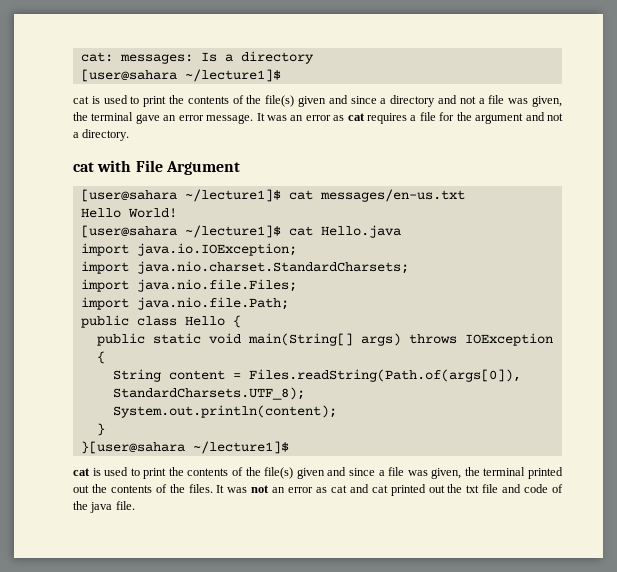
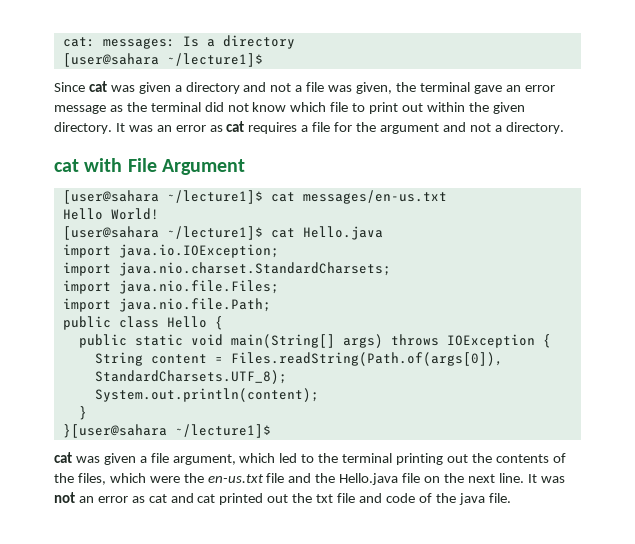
- cat is used to print the contents of the file(s) given and since a directory and not a file was given, the terminal gave an error message.
+ Since cat was given a directory and not a file was given, the terminal gave an error message as the terminal did not know which file to print out within the given directory.
- cat is used to print the contents of the file(s) given and since a file was given, the terminal printed out the contents of the files.
+ cat was given a file argument, which led to the terminal printing out the contents of the files, which were the en-us.txt file and the Hello.java file on the next line.

